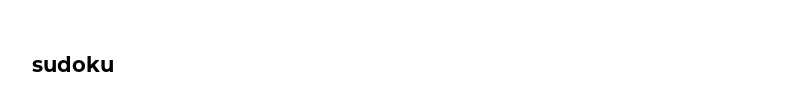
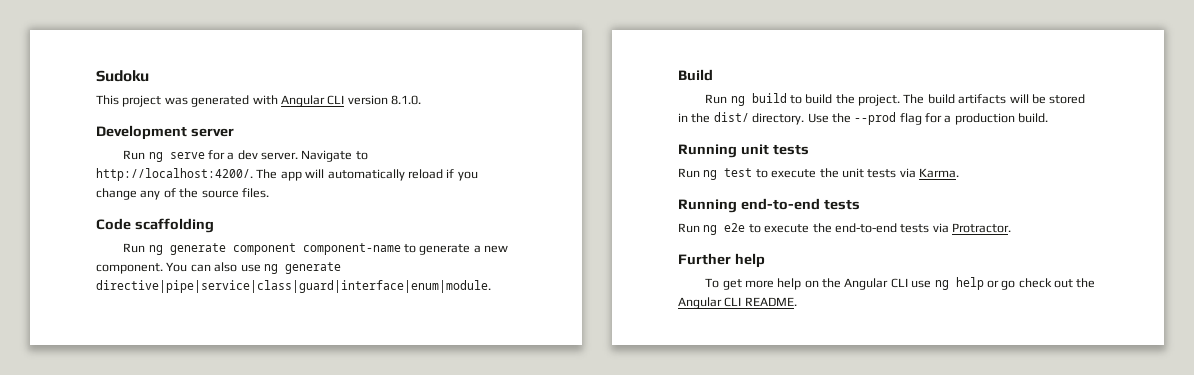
- sudoku
+ Sudoku
+ This project was generated with Angular CLI version 8.1.0.
+ Development server
+ Run ng serve for a dev server. Navigate to http://localhost:4200/. The app will automatically reload if you change any of the source files.
+ Code scaffolding
+ Run ng generate component component-name to generate a new component. You can also use ng generate directive|pipe|service|class|guard|interface|enum|module.
+ Build
+ Run ng build to build the project. The build artifacts will be stored in the dist/ directory. Use the --prod flag for a production build.
+ Running unit tests
+ Run ng test to execute the unit tests via Karma.
+ Running end-to-end tests
+ Run ng e2e to execute the end-to-end tests via Protractor.
+ Further help
+ To get more help on the Angular CLI use ng help or go check out the Angular CLI README.

